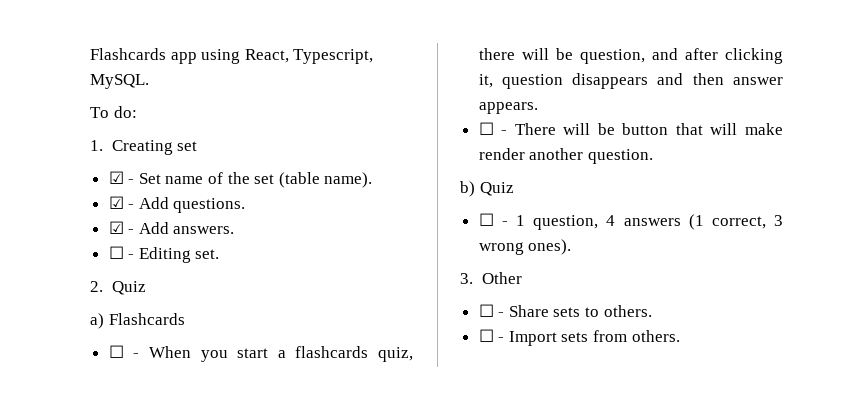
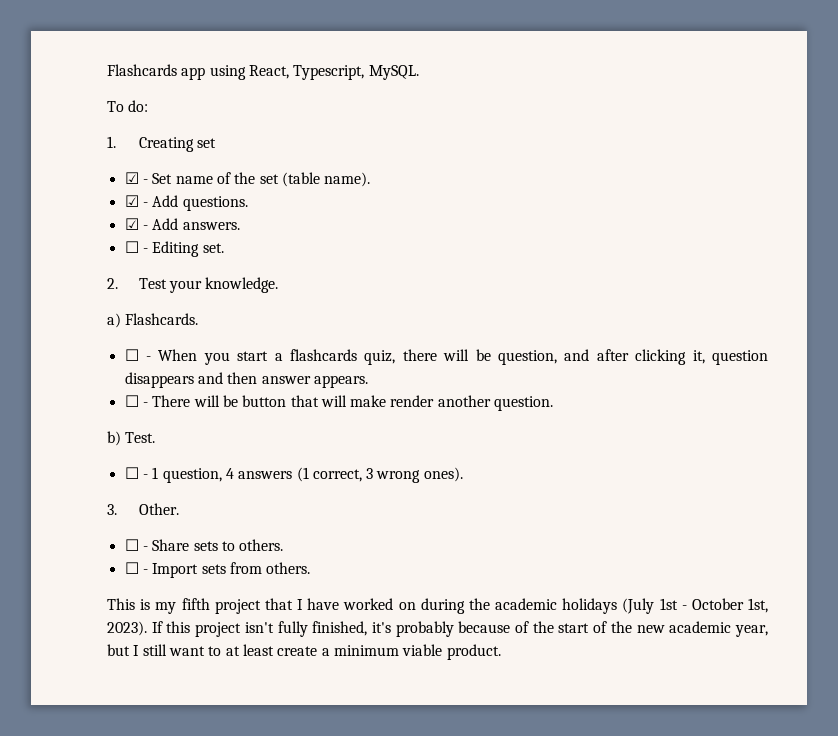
- 2. Quiz
+ 2. Test your knowledge.
- a) Flashcards
+ a) Flashcards.
- b) Quiz
+ b) Test.
- 3. Other
+ 3. Other.
+ This is my fifth project that I have worked on during the academic holidays (July 1st - October 1st, 2023). If this project isn't fully finished, it's probably because of the start of the new academic year, but I still want to at least create a minimum viable product.

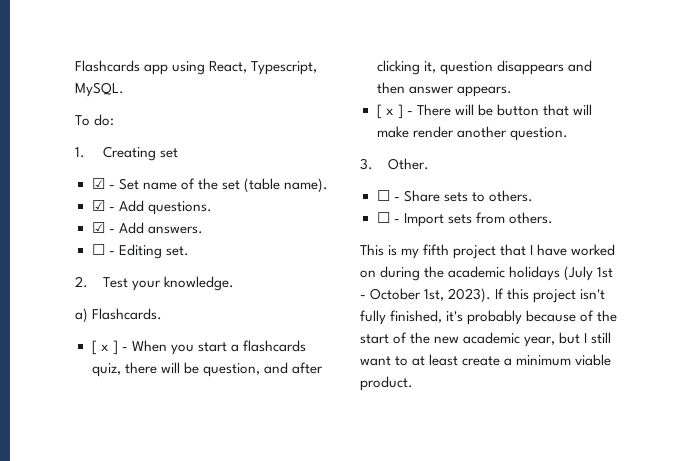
- ☐ - When you start a flashcards quiz, there will be question, and after clicking it, question disappears and then answer appears.
+ [ x ] - When you start a flashcards quiz, there will be question, and after clicking it, question disappears and then answer appears.
- ☐ - There will be button that will make render another question.
+ [ x ] - There will be button that will make render another question.
- b) Test.
- ☐ - 1 question, 4 answers (1 correct, 3 wrong ones).

